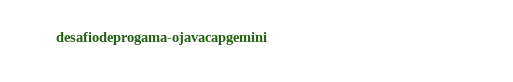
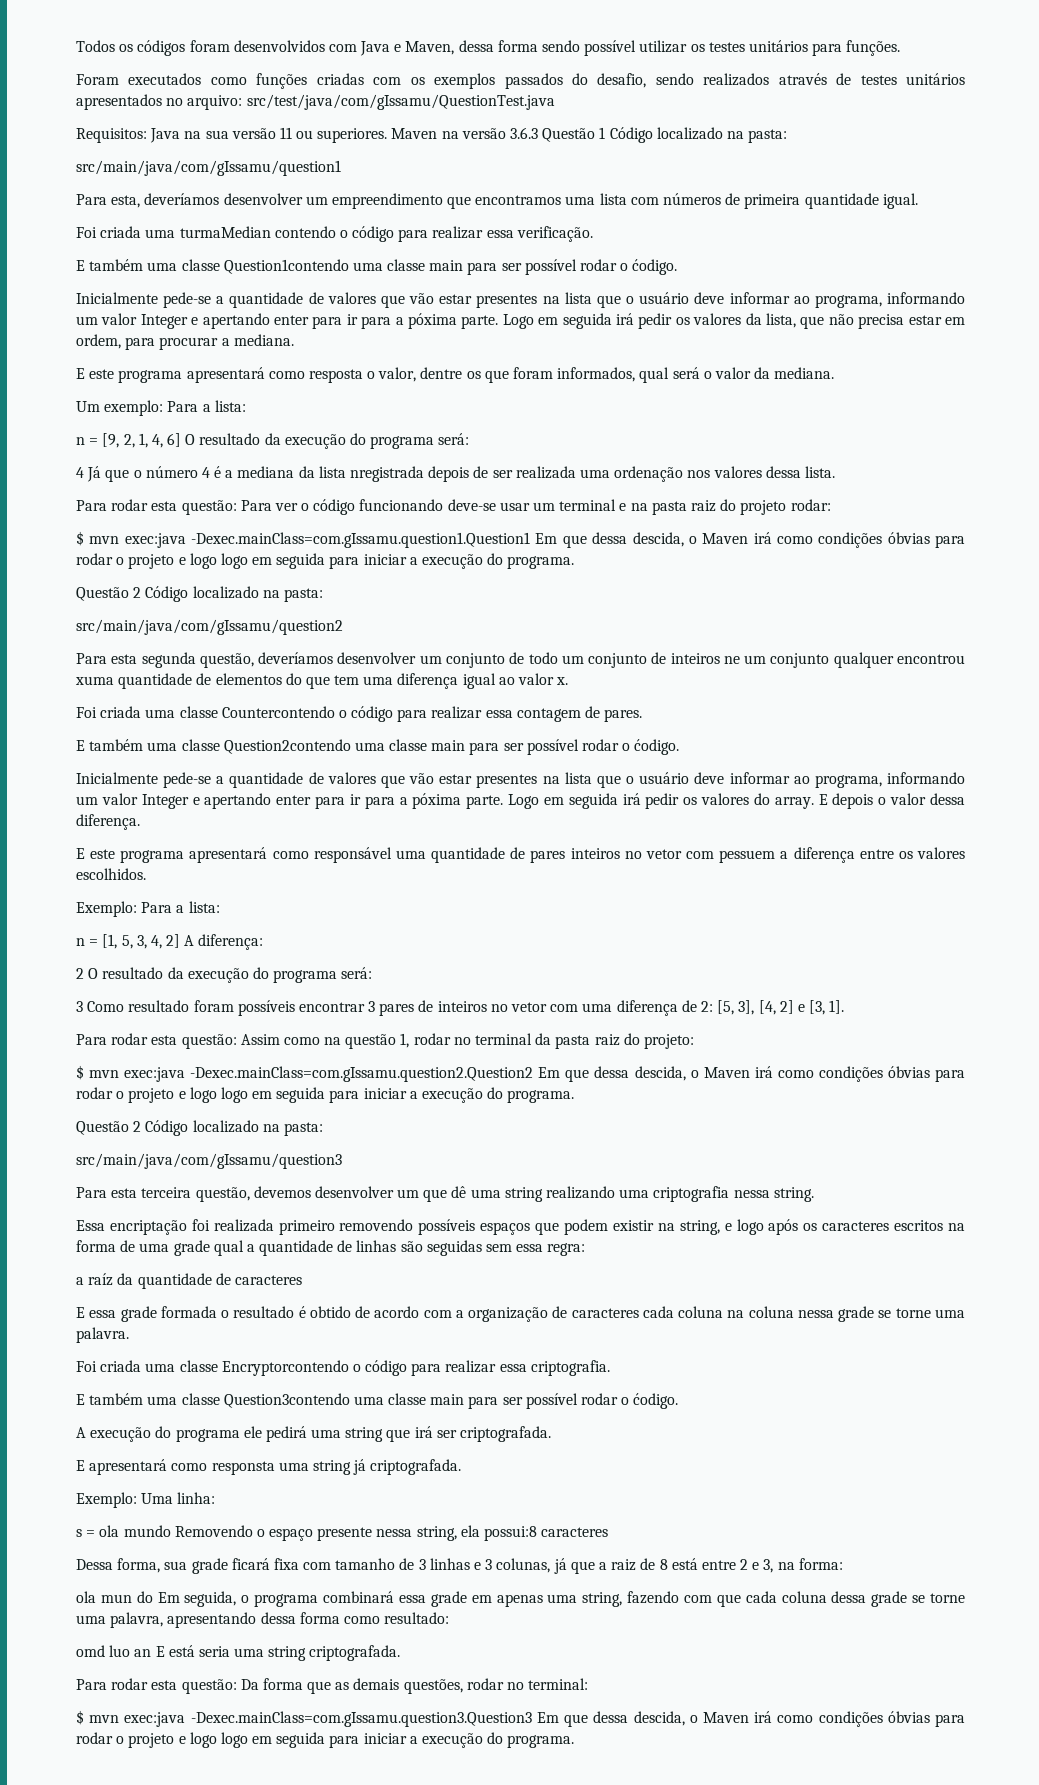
- desafiodeprogama-ojavacapgemini
+ Todos os códigos foram desenvolvidos com Java e Maven, dessa forma sendo possível utilizar os testes unitários para funções.
+ Foram executados como funções criadas com os exemplos passados do desafio, sendo realizados através de testes unitários apresentados no arquivo: src/test/java/com/gIssamu/QuestionTest.java
+ Requisitos: Java na sua versão 11 ou superiores. Maven na versão 3.6.3 Questão 1 Código localizado na pasta:
+ src/main/java/com/gIssamu/question1
+ Para esta, deveríamos desenvolver um empreendimento que encontramos uma lista com números de primeira quantidade igual.
+ Foi criada uma turmaMedian contendo o código para realizar essa verificação.
+ E também uma classe Question1contendo uma classe main para ser possível rodar o ćodigo.
+ Inicialmente pede-se a quantidade de valores que vão estar presentes na lista que o usuário deve informar ao programa, informando um valor Integer e apertando enter para ir para a póxima parte. Logo em seguida irá pedir os valores da lista, que não precisa estar em ordem, para procurar a mediana.
+ E este programa apresentará como resposta o valor, dentre os que foram informados, qual será o valor da mediana.
+ Um exemplo: Para a lista:
+ n = [9, 2, 1, 4, 6] O resultado da execução do programa será:
+ 4 Já que o número 4 é a mediana da lista nregistrada depois de ser realizada uma ordenação nos valores dessa lista.
+ Para rodar esta questão: Para ver o código funcionando deve-se usar um terminal e na pasta raiz do projeto rodar:
+ $ mvn exec:java -Dexec.mainClass=com.gIssamu.question1.Question1 Em que dessa descida, o Maven irá como condições óbvias para rodar o projeto e logo logo em seguida para iniciar a execução do programa.
+ Questão 2 Código localizado na pasta:
+ src/main/java/com/gIssamu/question2
+ Para esta segunda questão, deveríamos desenvolver um conjunto de todo um conjunto de inteiros ne um conjunto qualquer encontrou xuma quantidade de elementos do que tem uma diferença igual ao valor x.
+ Foi criada uma classe Countercontendo o código para realizar essa contagem de pares.
+ E também uma classe Question2contendo uma classe main para ser possível rodar o ćodigo.
+ Inicialmente pede-se a quantidade de valores que vão estar presentes na lista que o usuário deve informar ao programa, informando um valor Integer e apertando enter para ir para a póxima parte. Logo em seguida irá pedir os valores do array. E depois o valor dessa diferença.
+ E este programa apresentará como responsável uma quantidade de pares inteiros no vetor com pessuem a diferença entre os valores escolhidos.
+ Exemplo: Para a lista:
+ n = [1, 5, 3, 4, 2] A diferença:
+ 2 O resultado da execução do programa será:
+ 3 Como resultado foram possíveis encontrar 3 pares de inteiros no vetor com uma diferença de 2: [5, 3], [4, 2] e [3, 1].
+ Para rodar esta questão: Assim como na questão 1, rodar no terminal da pasta raiz do projeto:
+ $ mvn exec:java -Dexec.mainClass=com.gIssamu.question2.Question2 Em que dessa descida, o Maven irá como condições óbvias para rodar o projeto e logo logo em seguida para iniciar a execução do programa.
+ Questão 2 Código localizado na pasta:
+ src/main/java/com/gIssamu/question3
+ Para esta terceira questão, devemos desenvolver um que dê uma string realizando uma criptografia nessa string.
+ Essa encriptação foi realizada primeiro removendo possíveis espaços que podem existir na string, e logo após os caracteres escritos na forma de uma grade qual a quantidade de linhas são seguidas sem essa regra:
+ a raíz da quantidade de caracteres
+ E essa grade formada o resultado é obtido de acordo com a organização de caracteres cada coluna na coluna nessa grade se torne uma palavra.
+ Foi criada uma classe Encryptorcontendo o código para realizar essa criptografia.
+ E também uma classe Question3contendo uma classe main para ser possível rodar o ćodigo.
+ A execução do programa ele pedirá uma string que irá ser criptografada.
+ E apresentará como responsta uma string já criptografada.
+ Exemplo: Uma linha:
+ s = ola mundo Removendo o espaço presente nessa string, ela possui:8 caracteres
+ Dessa forma, sua grade ficará fixa com tamanho de 3 linhas e 3 colunas, já que a raiz de 8 está entre 2 e 3, na forma:
+ ola mun do Em seguida, o programa combinará essa grade em apenas uma string, fazendo com que cada coluna dessa grade se torne uma palavra, apresentando dessa forma como resultado:
+ omd luo an E está seria uma string criptografada.
+ Para rodar esta questão: Da forma que as demais questões, rodar no terminal:
+ $ mvn exec:java -Dexec.mainClass=com.gIssamu.question3.Question3 Em que dessa descida, o Maven irá como condições óbvias para rodar o projeto e logo logo em seguida para iniciar a execução do programa.

